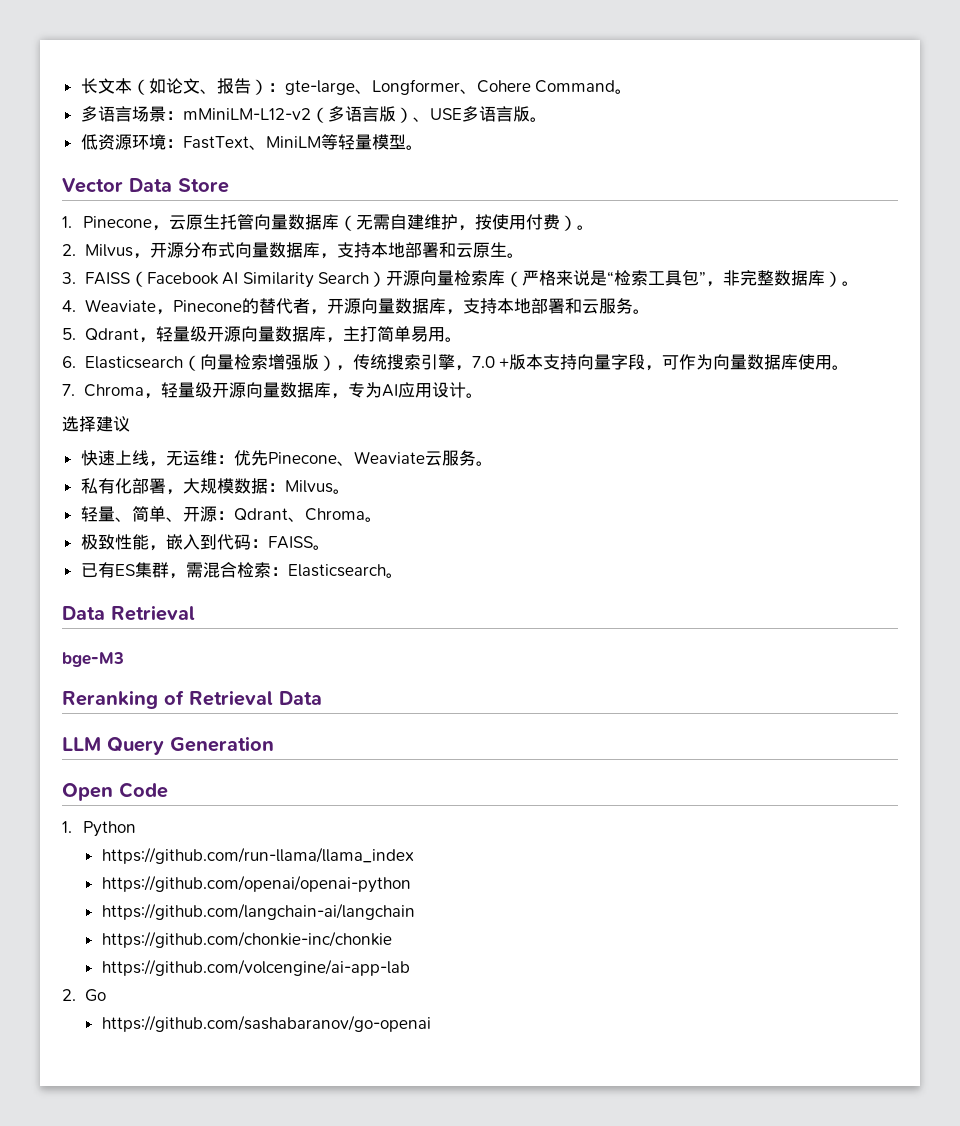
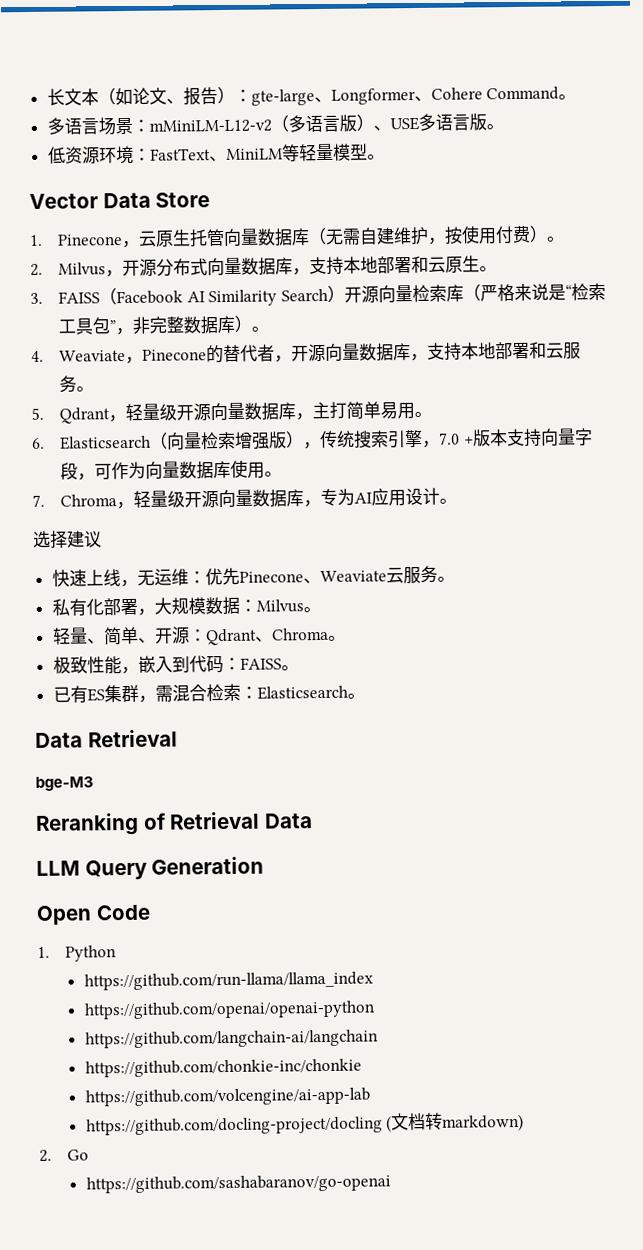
+ https://github.com/docling-project/docling (文档转markdown)

